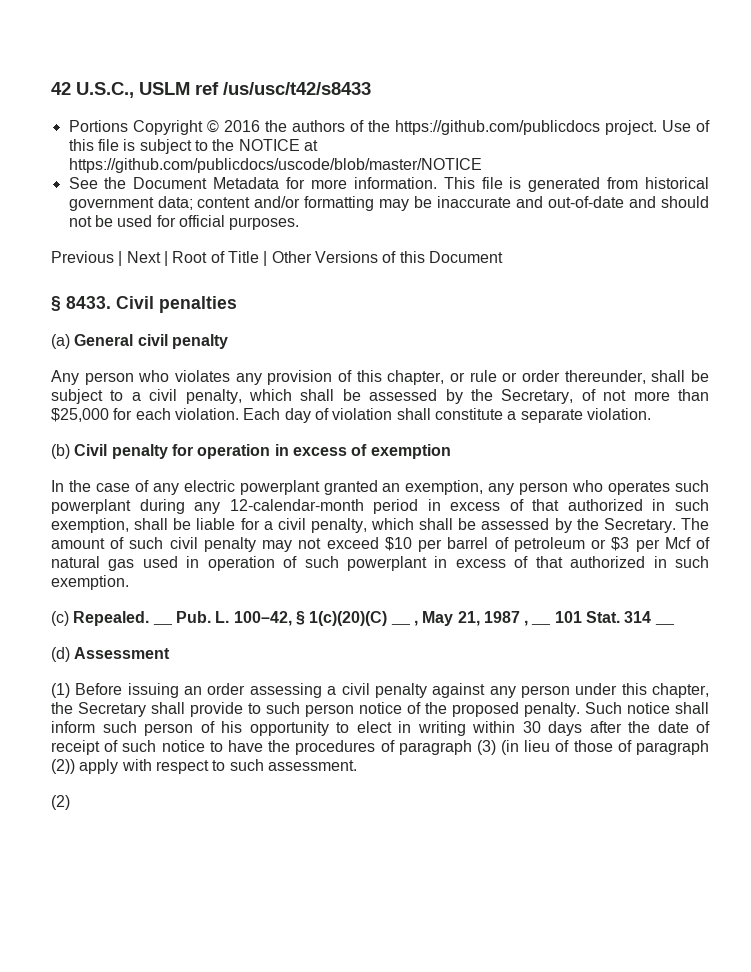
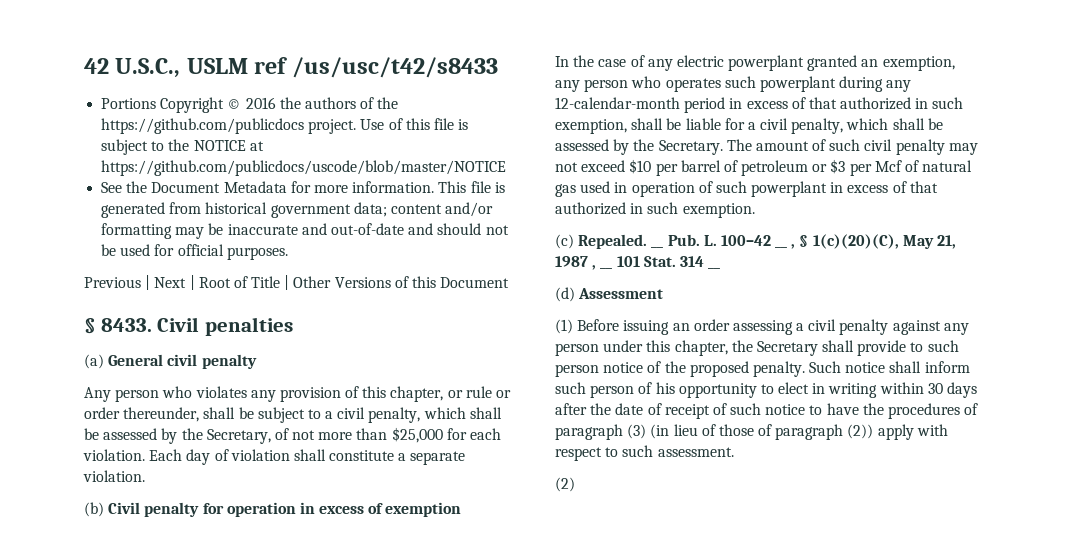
- __ Pub. L. 100–42, § 1(c)(20)(C) __ , May 21, 1987 , __ 101 Stat.
+ __ Pub. L. 100–42 __ , § 1(c)(20)(C), May 21, 1987 , __ 101 Stat.

